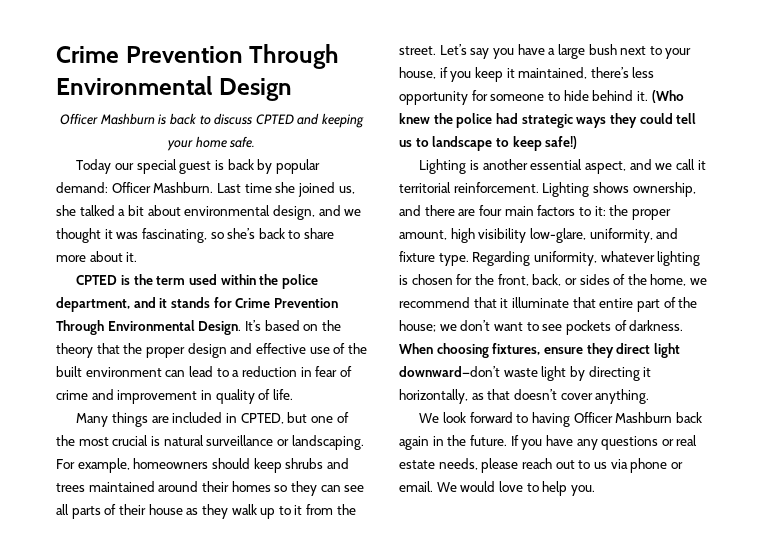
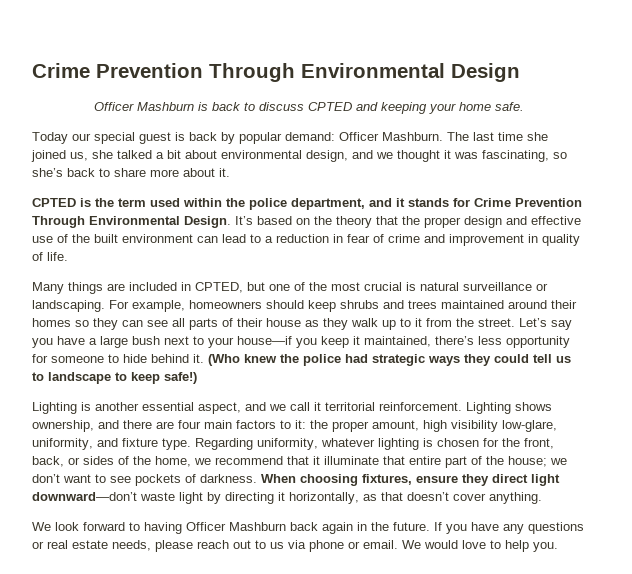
- Last time she joined us, she talked a bit about environmental design, and we thought it was fascinating, so she’s back to share more about it.
+ The last time she joined us, she talked a bit about environmental design, and we thought it was fascinating, so she’s back to share more about it.
- Let’s say you have a large bush next to your house, if you keep it maintained, there’s less opportunity for someone to hide behind it.
+ Let’s say you have a large bush next to your house—if you keep it maintained, there’s less opportunity for someone to hide behind it.

